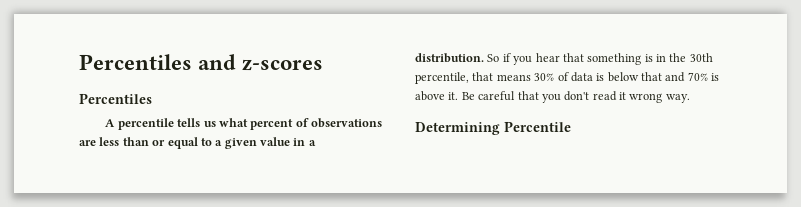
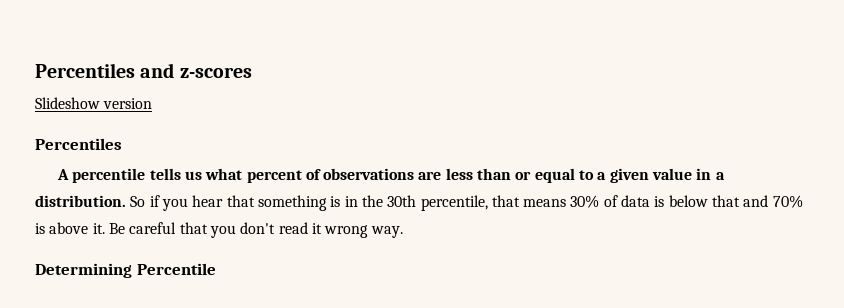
+ Slideshow version

